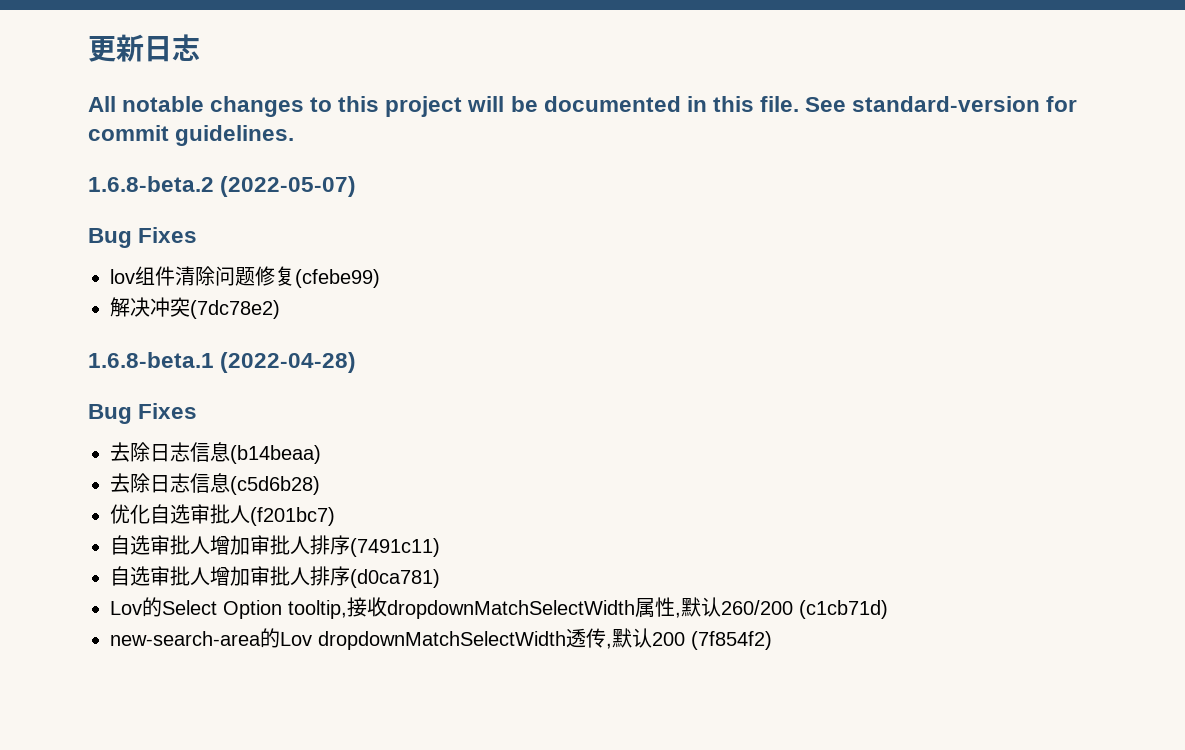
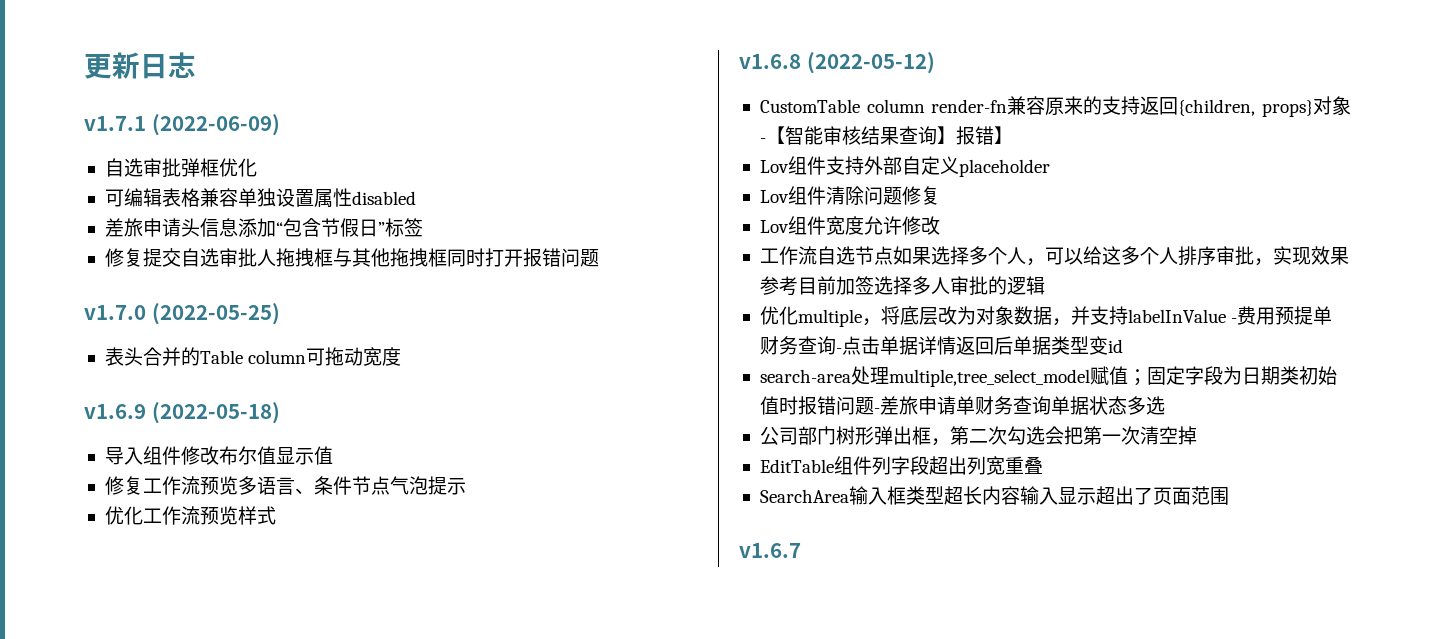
- All notable changes to this project will be documented in this file. See standard-version for commit guidelines.
- 1.6.8-beta.2 (2022-05-07)
- Bug Fixes
- lov组件清除问题修复(cfebe99)
- 解决冲突(7dc78e2)
- 1.6.8-beta.1 (2022-04-28)
- Bug Fixes
- 去除日志信息(b14beaa)
- 去除日志信息(c5d6b28)
- 优化自选审批人(f201bc7)
- 自选审批人增加审批人排序(7491c11)
- 自选审批人增加审批人排序(d0ca781)
- Lov的Select Option tooltip,接收dropdownMatchSelectWidth属性,默认260/200 (c1cb71d)
- new-search-area的Lov dropdownMatchSelectWidth透传,默认200 (7f854f2)
+ v1.7.1 (2022-06-09)
+ 自选审批弹框优化
+ 可编辑表格兼容单独设置属性disabled
+ 差旅申请头信息添加“包含节假日”标签
+ 修复提交自选审批人拖拽框与其他拖拽框同时打开报错问题
+ v1.7.0 (2022-05-25)
+ 表头合并的Table column可拖动宽度
+ v1.6.9 (2022-05-18)
+ 导入组件修改布尔值显示值
+ 修复工作流预览多语言、条件节点气泡提示
+ 优化工作流预览样式
+ v1.6.8 (2022-05-12)
+ CustomTable column render-fn兼容原来的支持返回{children, props}对象-【智能审核结果查询】报错】
+ Lov组件支持外部自定义placeholder
+ Lov组件清除问题修复
+ Lov组件宽度允许修改
+ 工作流自选节点如果选择多个人，可以给这多个人排序审批，实现效果参考目前加签选择多人审批的逻辑
+ 优化multiple，将底层改为对象数据，并支持labelInValue -费用预提单财务查询-点击单据详情返回后单据类型变id
+ search-area处理multiple,tree_select_model赋值；固定字段为日期类初始值时报错问题-差旅申请单财务查询单据状态多选
+ 公司部门树形弹出框，第二次勾选会把第一次清空掉
+ EditTable组件列字段超出列宽重叠
+ SearchArea输入框类型超长内容输入显示超出了页面范围
+ v1.6.7

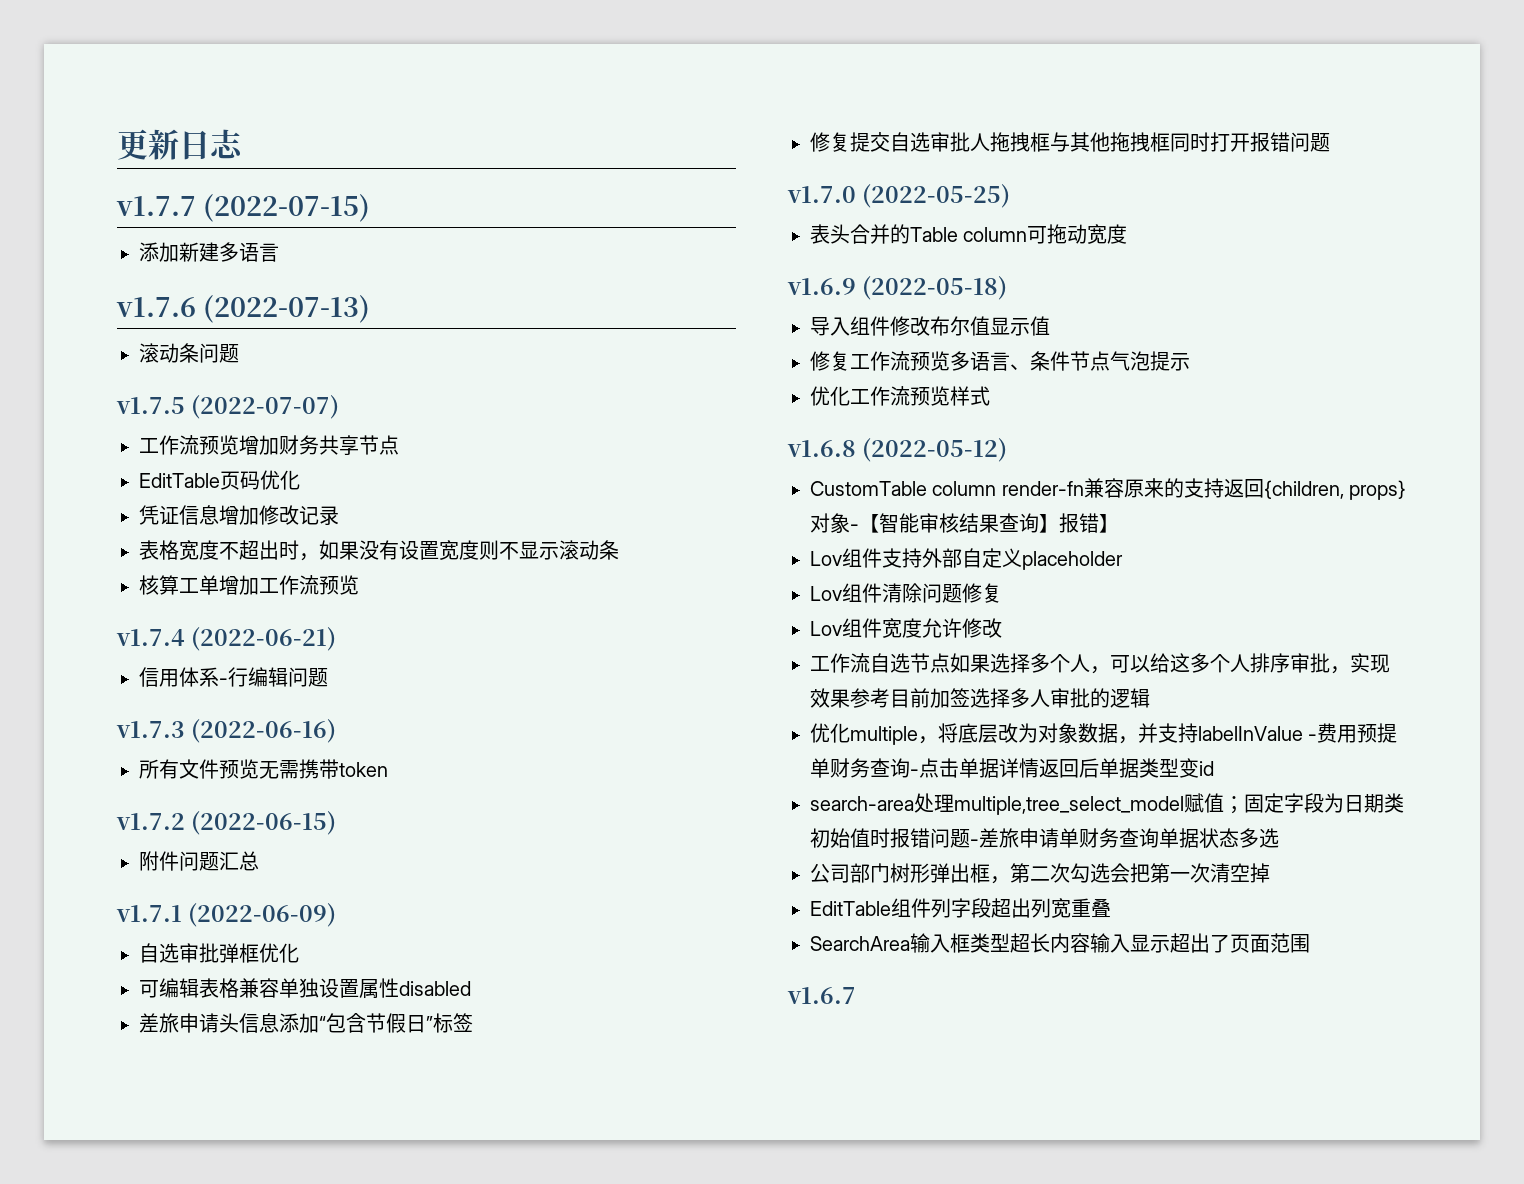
+ v1.7.7 (2022-07-15)
+ 添加新建多语言
+ v1.7.6 (2022-07-13)
+ 滚动条问题
+ v1.7.5 (2022-07-07)
+ 工作流预览增加财务共享节点
+ EditTable页码优化
+ 凭证信息增加修改记录
+ 表格宽度不超出时，如果没有设置宽度则不显示滚动条
+ 核算工单增加工作流预览
+ v1.7.4 (2022-06-21)
+ 信用体系-行编辑问题
+ v1.7.3 (2022-06-16)
+ 所有文件预览无需携带token
+ v1.7.2 (2022-06-15)
+ 附件问题汇总

